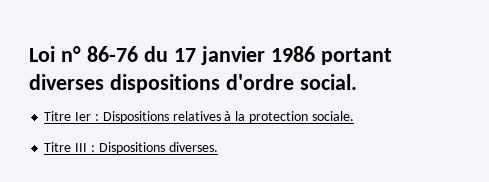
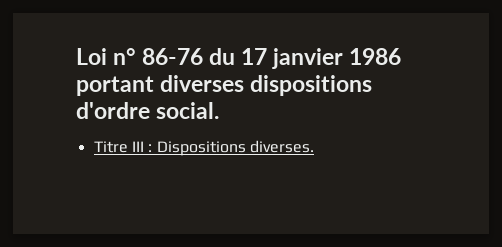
- Titre Ier : Dispositions relatives à la protection sociale.

